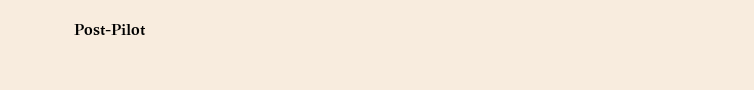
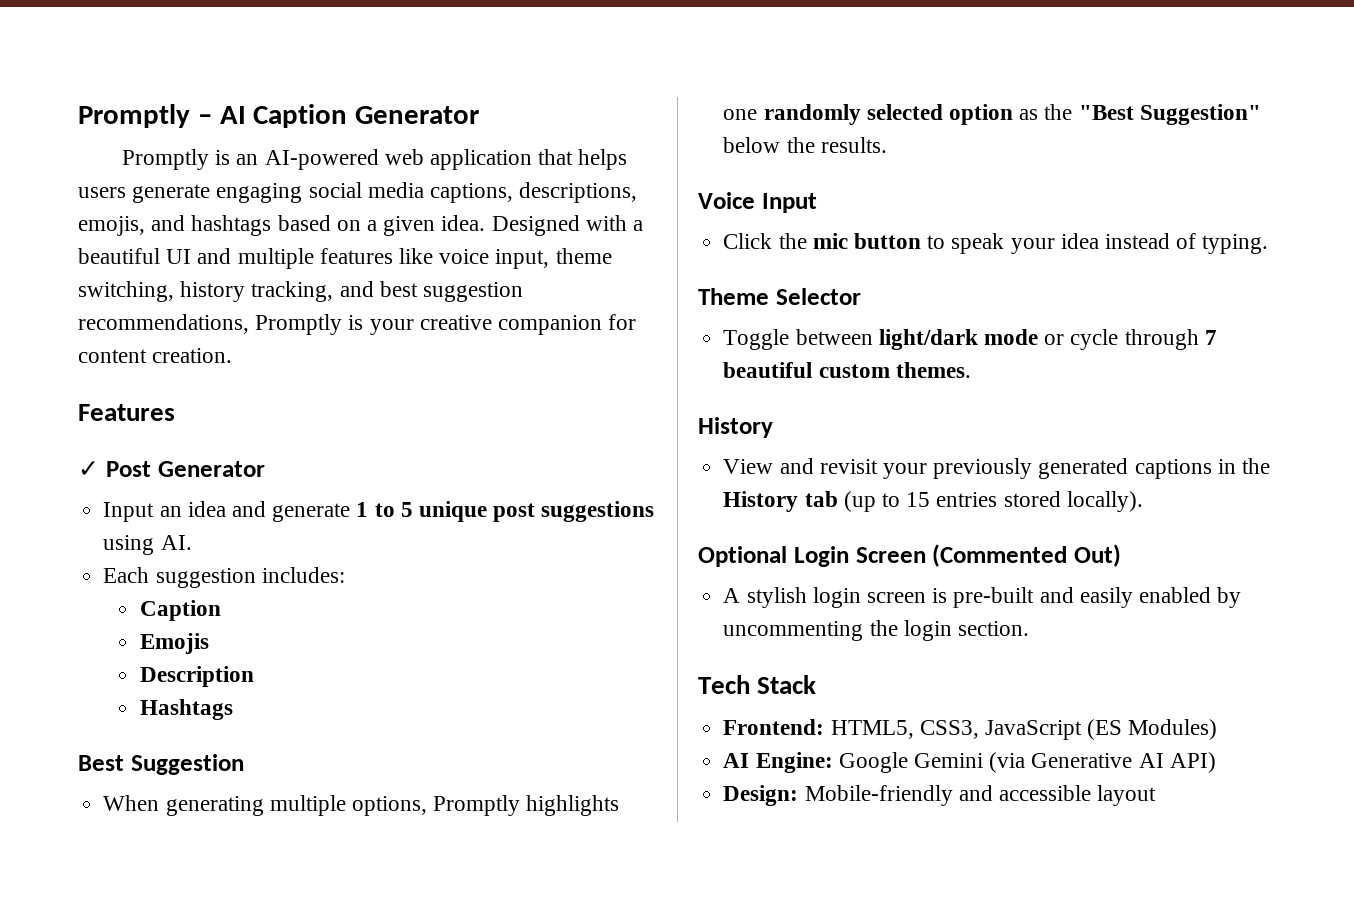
- Post-Pilot
+ Promptly – AI Caption Generator
+ Promptly is an AI-powered web application that helps users generate engaging social media captions, descriptions, emojis, and hashtags based on a given idea. Designed with a beautiful UI and multiple features like voice input, theme switching, history tracking, and best suggestion recommendations, Promptly is your creative companion for content creation.
+ Features
+ ✓ Post Generator
+ Input an idea and generate 1 to 5 unique post suggestions using AI.
+ Each suggestion includes:
+ Caption
+ Emojis
+ Description
+ Hashtags
+ Best Suggestion
+ When generating multiple options, Promptly highlights one randomly selected option as the "Best Suggestion" below the results.
+ Voice Input
+ Click the mic button to speak your idea instead of typing.
+ Theme Selector
+ Toggle between light/dark mode or cycle through 7 beautiful custom themes.
+ History
+ View and revisit your previously generated captions in the History tab (up to 15 entries stored locally).
+ Optional Login Screen (Commented Out)
+ A stylish login screen is pre-built and easily enabled by uncommenting the login section.
+ Tech Stack
+ Frontend: HTML5, CSS3, JavaScript (ES Modules)
+ AI Engine: Google Gemini (via Generative AI API)
+ Design: Mobile-friendly and accessible layout

